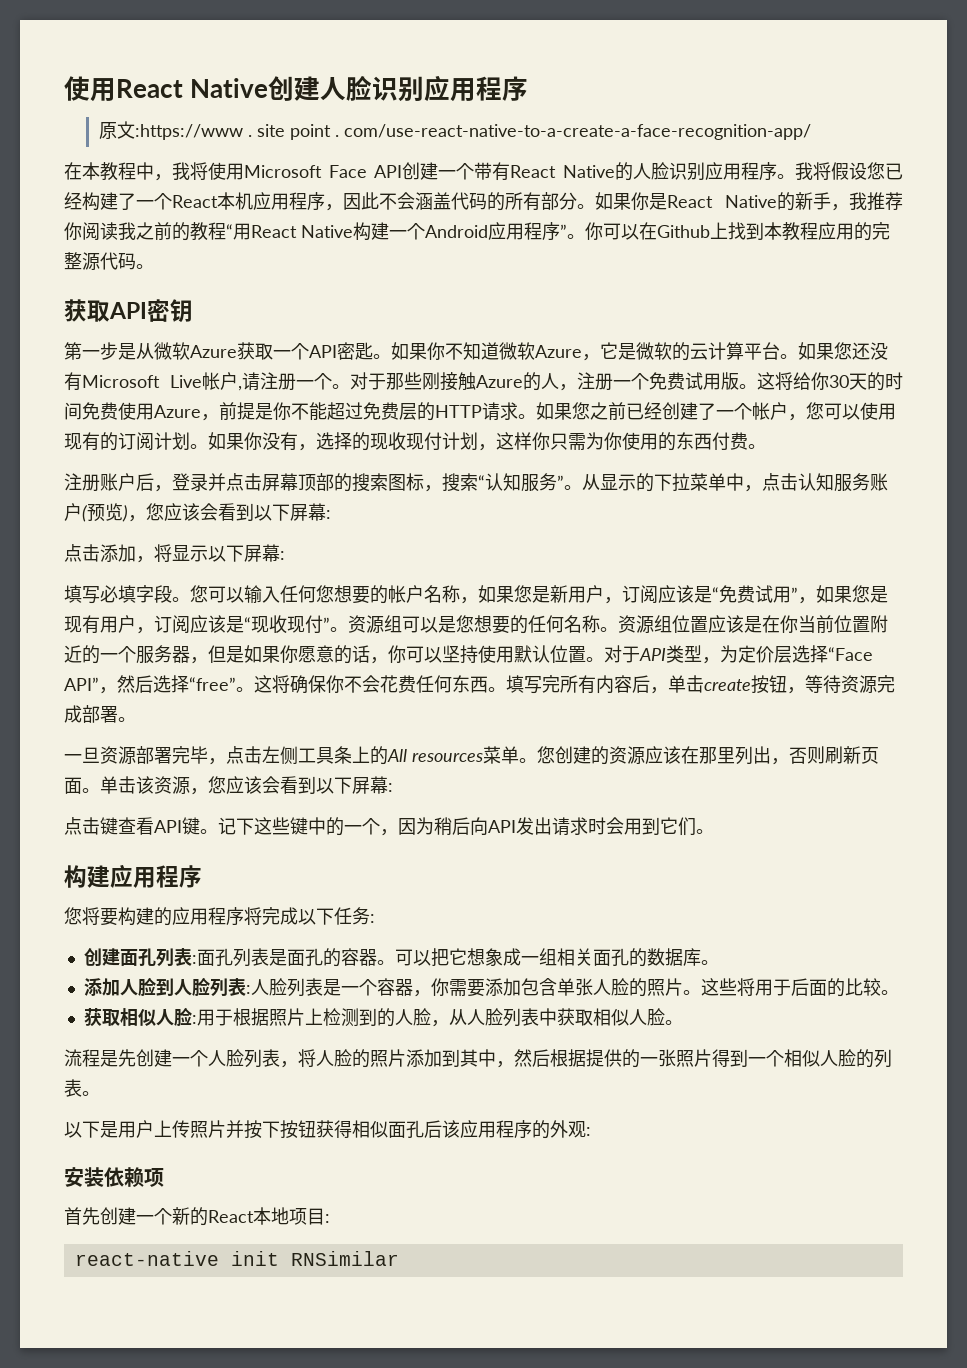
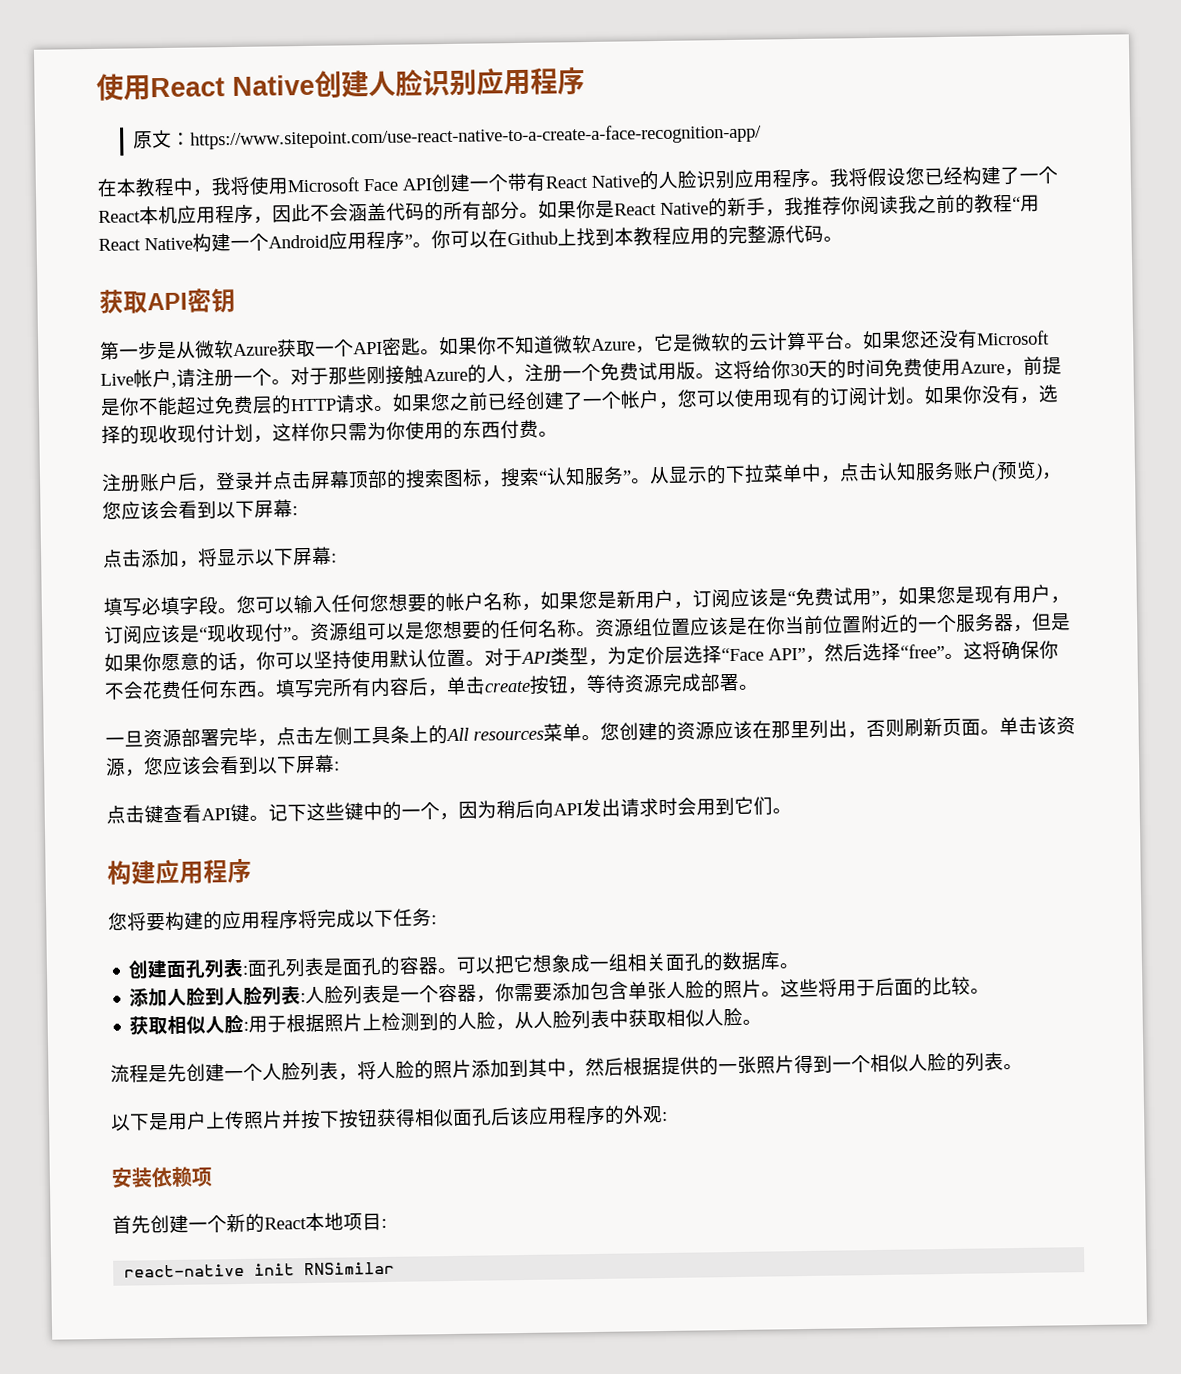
- 原文:https://www . site point . com/use-react-native-to-a-create-a-face-recognition-app/
+ 原文：https://www.sitepoint.com/use-react-native-to-a-create-a-face-recognition-app/

